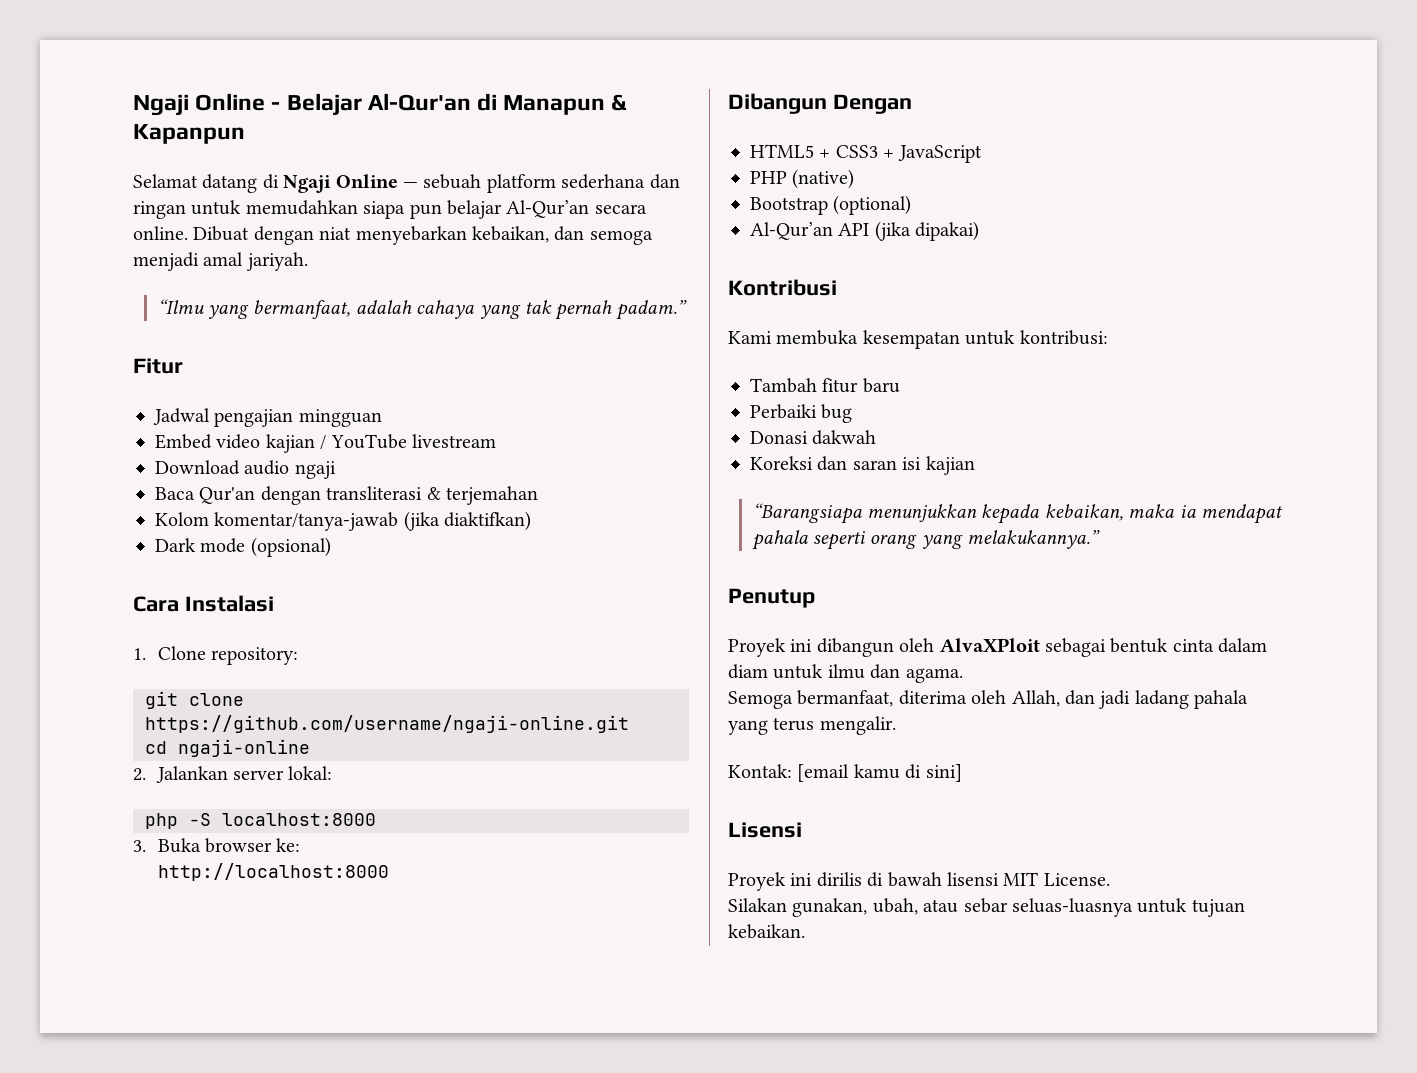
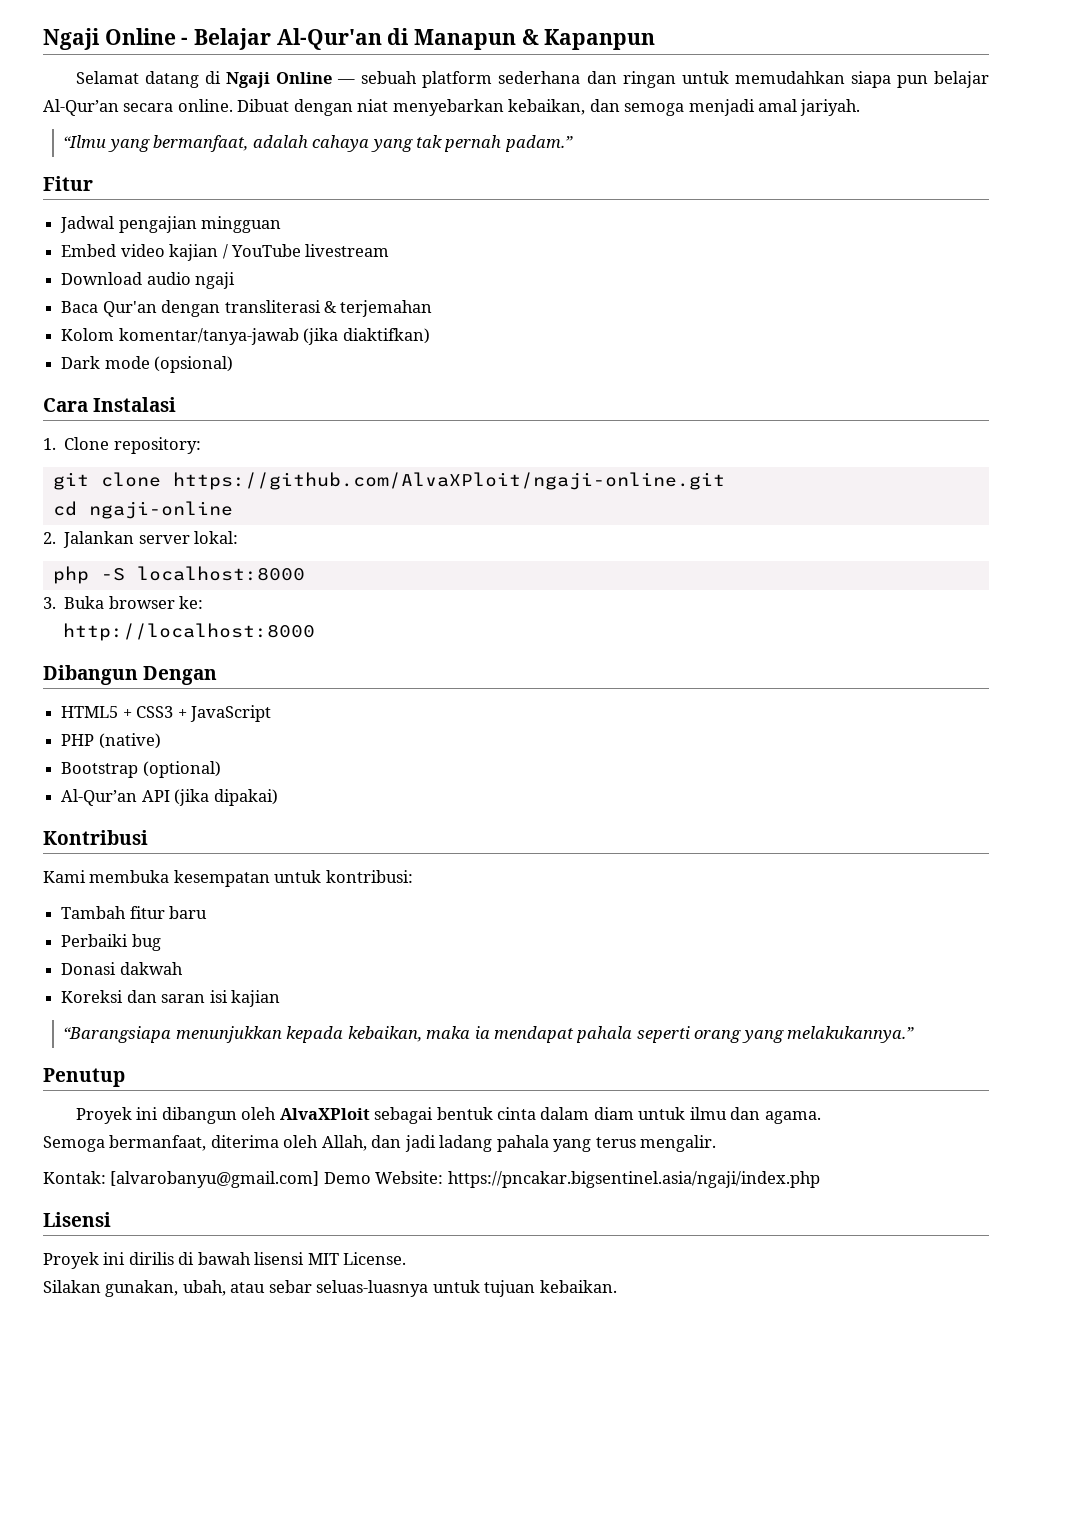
- git clone https://github.com/username/ngaji-online.git
+ git clone https://github.com/AlvaXPloit/ngaji-online.git
- Kontak: [email kamu di sini]
+ Kontak: [alvarobanyu@gmail.com] Demo Website: https://pncakar.bigsentinel.asia/ngaji/index.php

